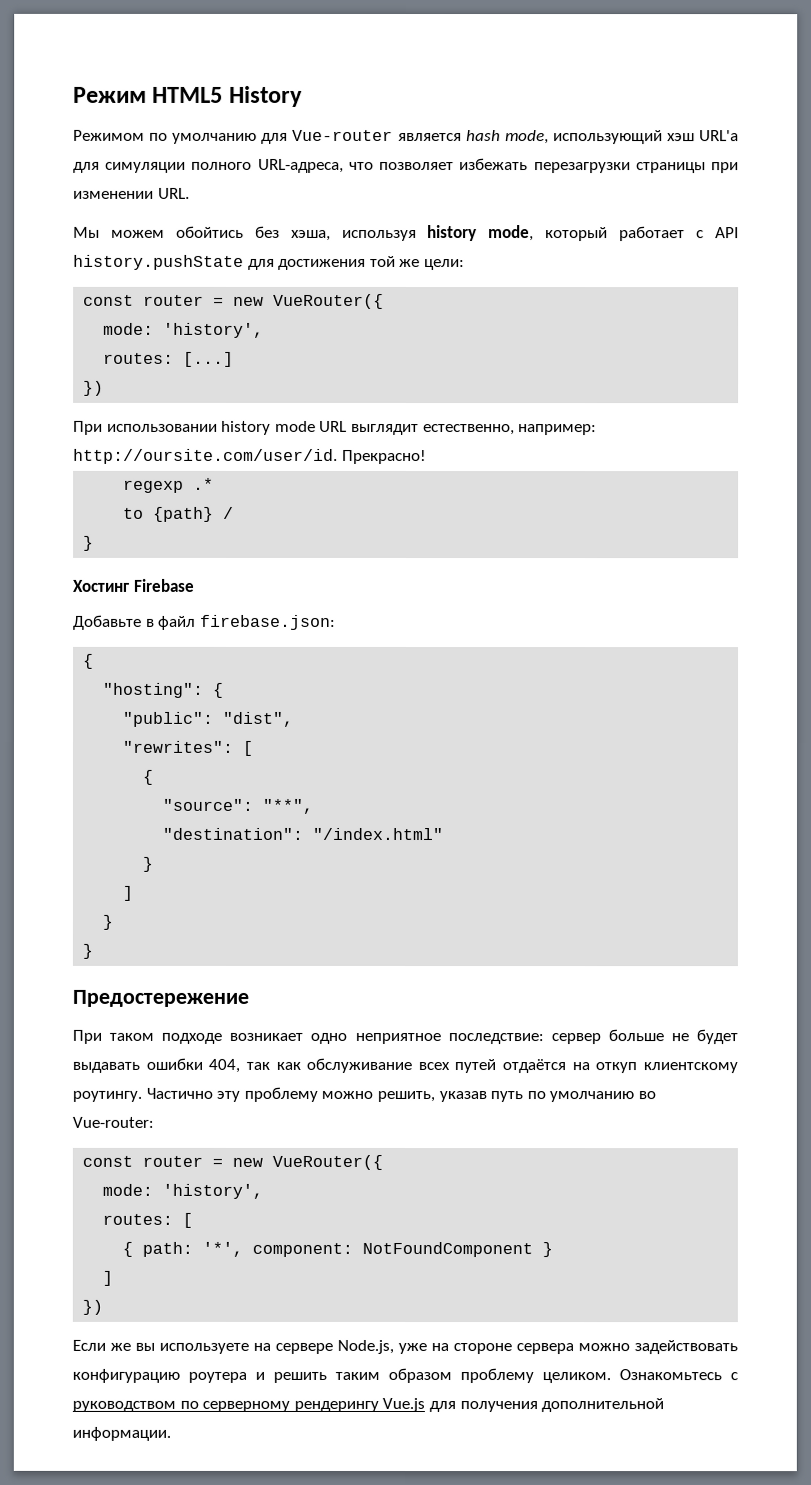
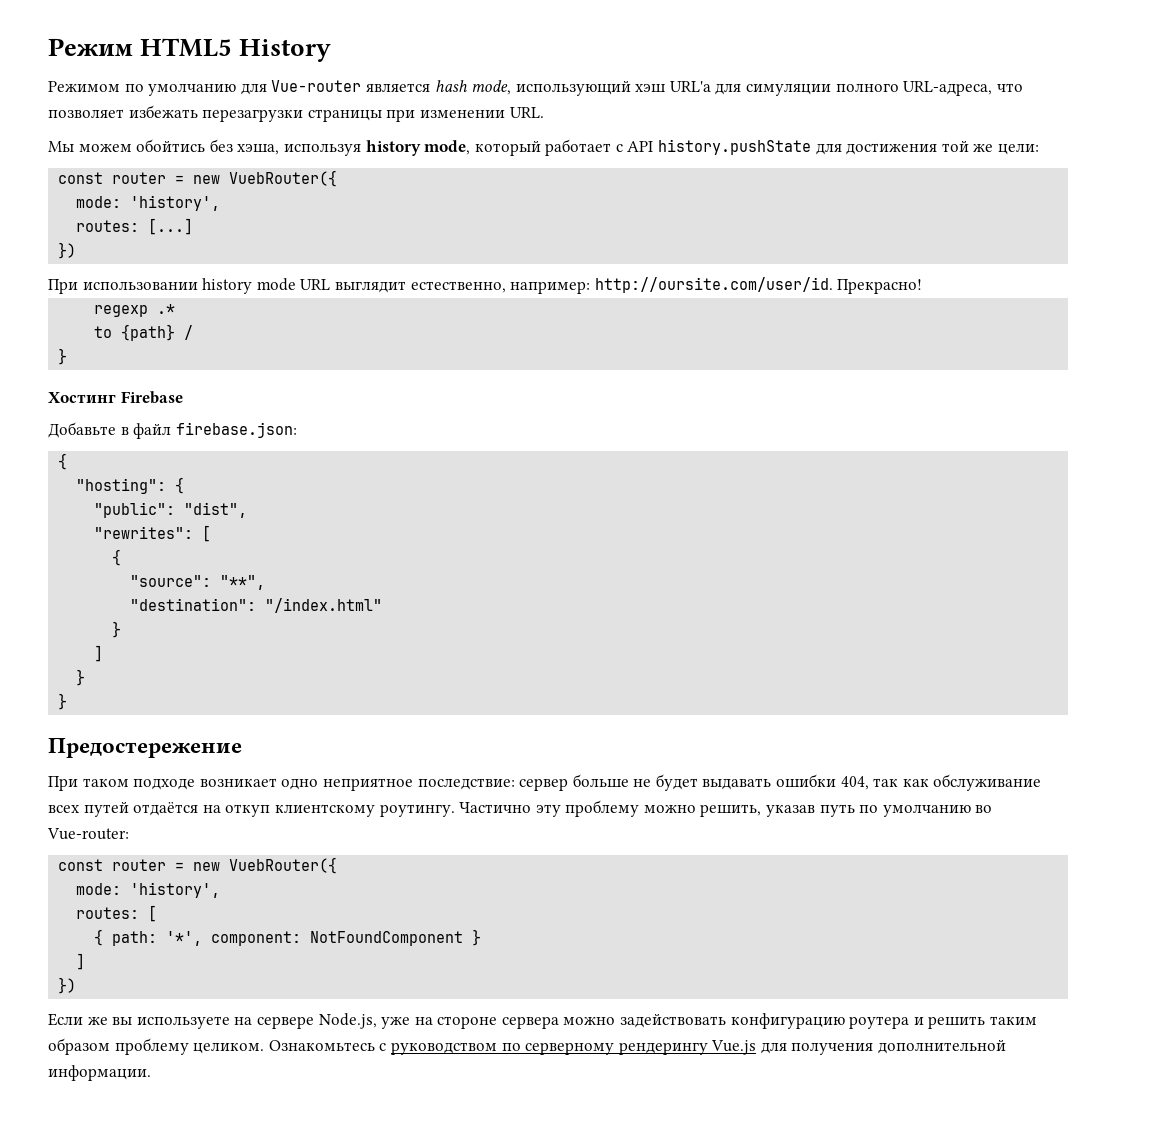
  Мы можем обойтись без хэша, используя history mode, который работает с API history.pushState для достижения той же цели:
- const router = new VueRouter({
+ const router = new VuebRouter({
  Частично эту проблему можно решить, указав путь по умолчанию во Vue-router:
- const router = new VueRouter({
+ const router = new VuebRouter({

